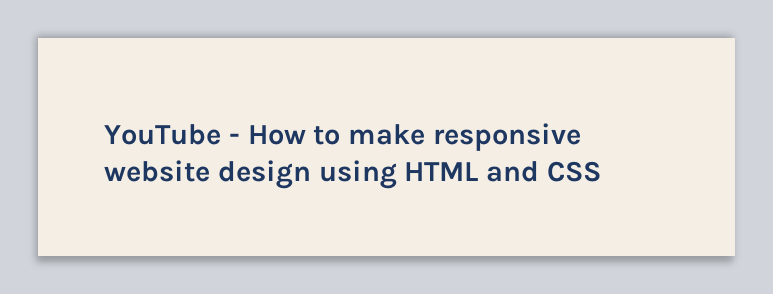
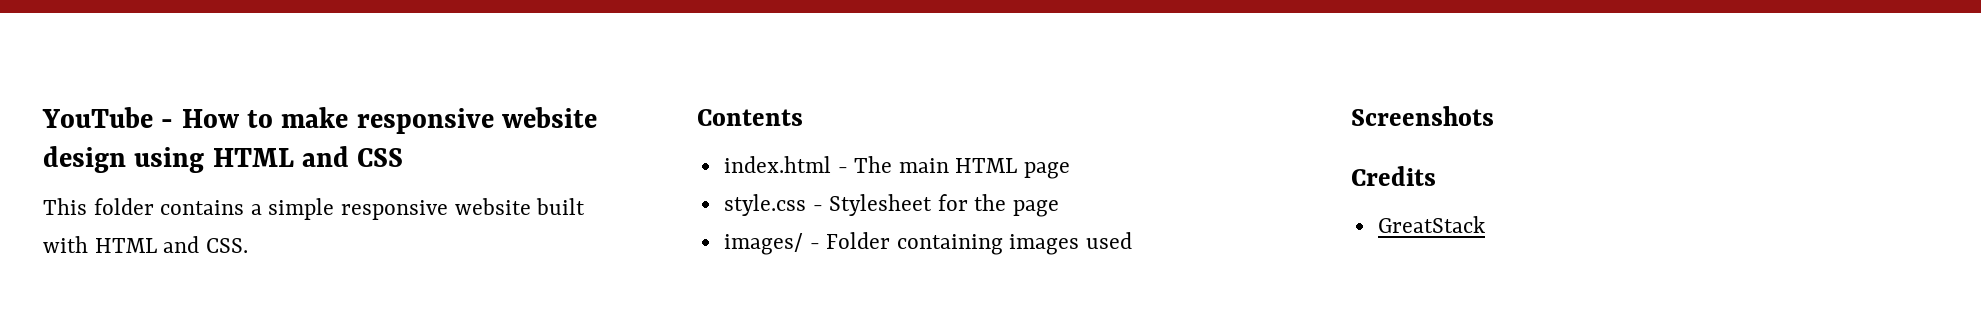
+ This folder contains a simple responsive website built with HTML and CSS.
+ Contents
+ index.html - The main HTML page
+ style.css - Stylesheet for the page
+ images/ - Folder containing images used
+ Screenshots
+ Credits
+ GreatStack

